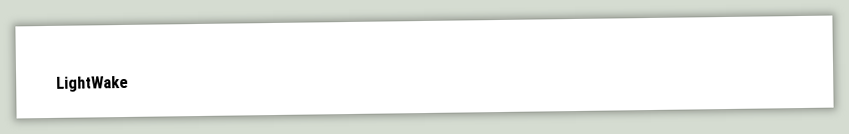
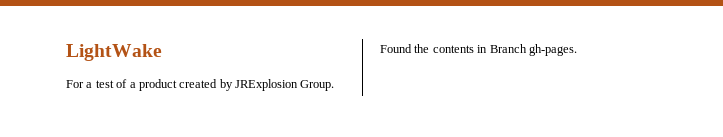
+ For a test of a product created by JRExplosion Group. Found the contents in Branch gh-pages.

